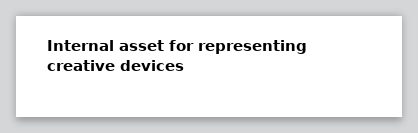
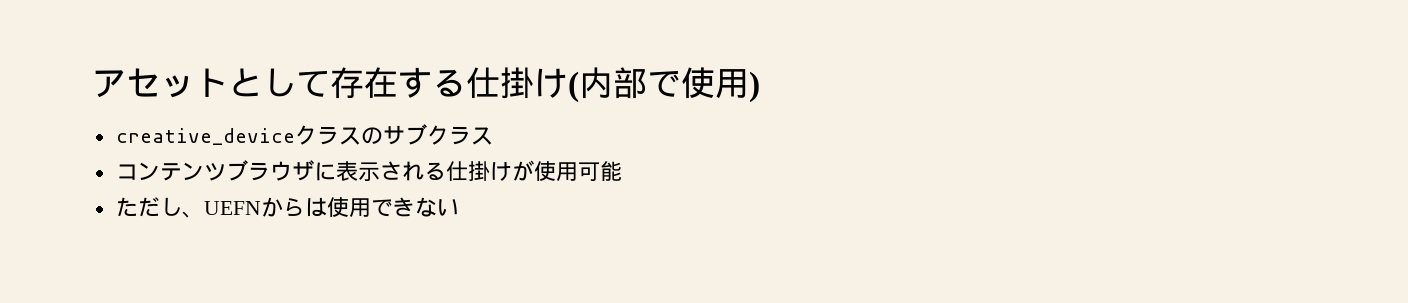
- Internal asset for representing creative devices
+ アセットとして存在する仕掛け(内部で使用)
+ creative_deviceクラスのサブクラス
+ コンテンツブラウザに表示される仕掛けが使用可能
+ ただし、UEFNからは使用できない

